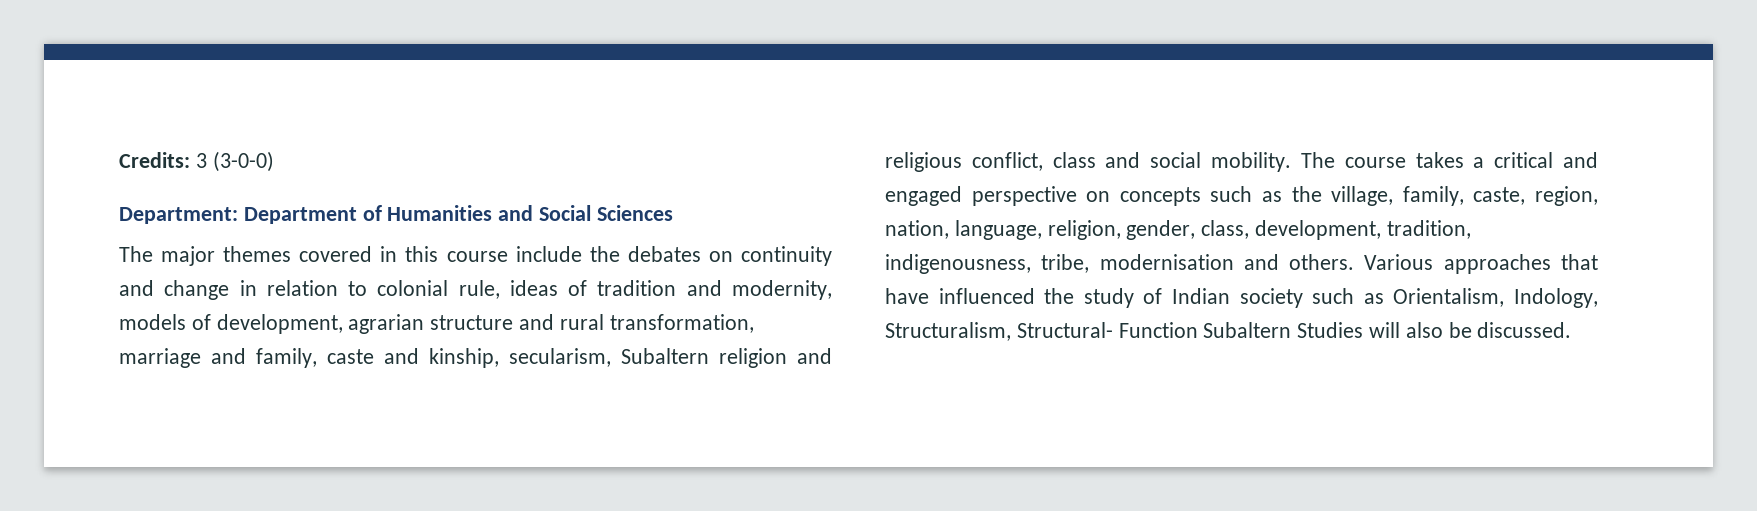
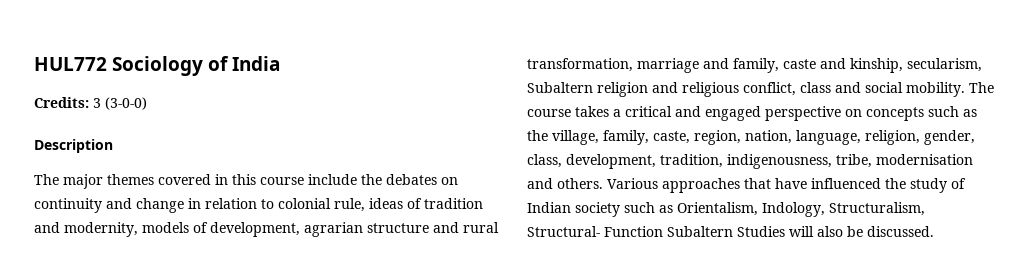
+ HUL772 Sociology of India
- Department: Department of Humanities and Social Sciences
+ Description

